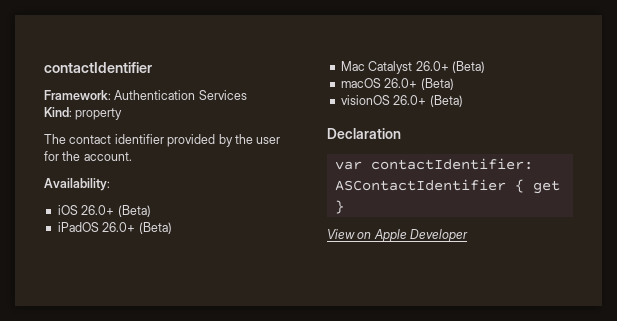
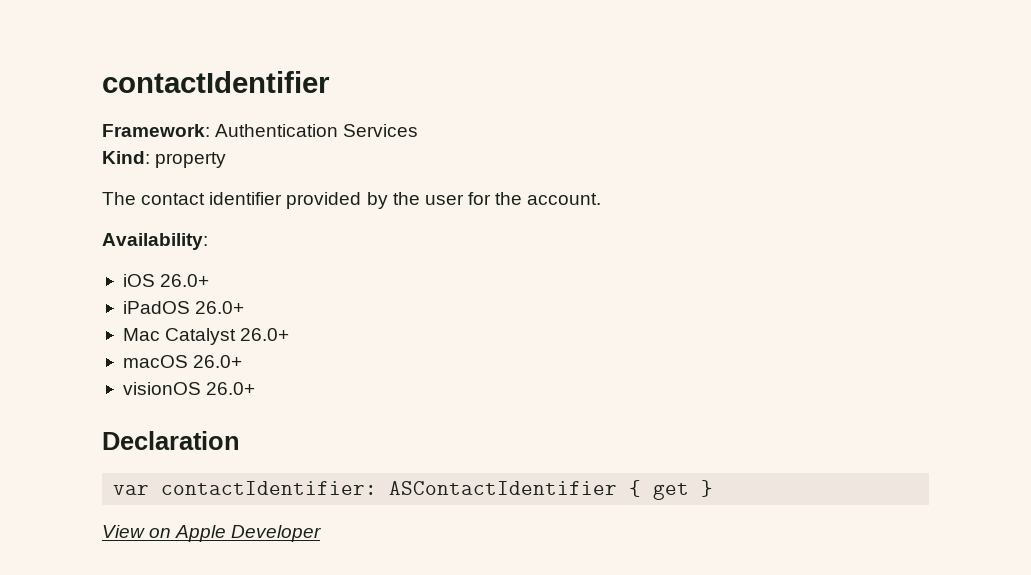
- iOS 26.0+ (Beta)
+ iOS 26.0+
- iPadOS 26.0+ (Beta)
+ iPadOS 26.0+
- Mac Catalyst 26.0+ (Beta)
+ Mac Catalyst 26.0+
- macOS 26.0+ (Beta)
+ macOS 26.0+
- visionOS 26.0+ (Beta)
+ visionOS 26.0+

